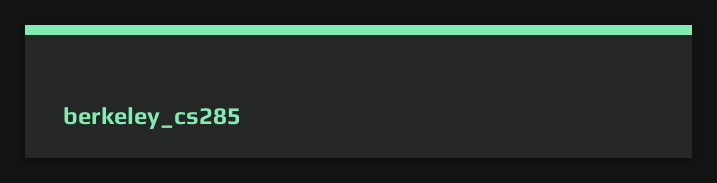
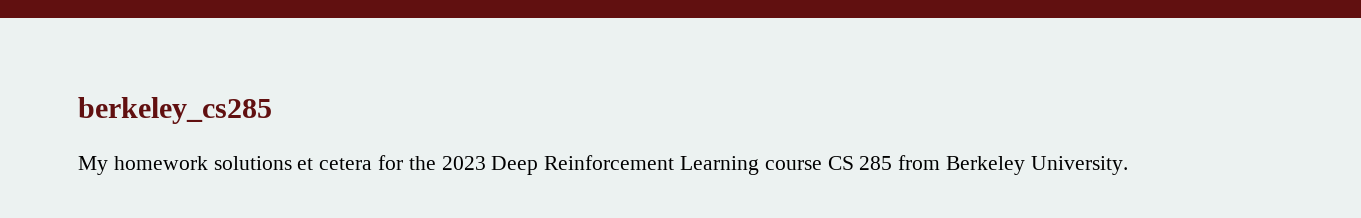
+ My homework solutions et cetera for the 2023 Deep Reinforcement Learning course CS 285 from Berkeley University.

